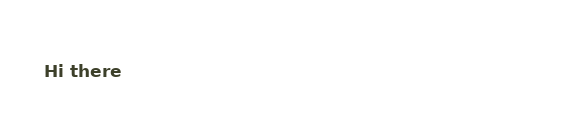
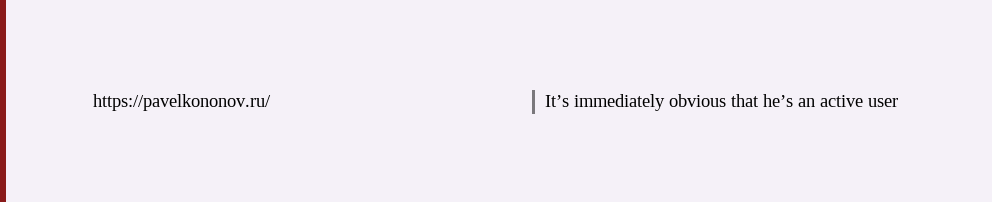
- Hi there
+ https://pavelkononov.ru/
+ It’s immediately obvious that he’s an active user

